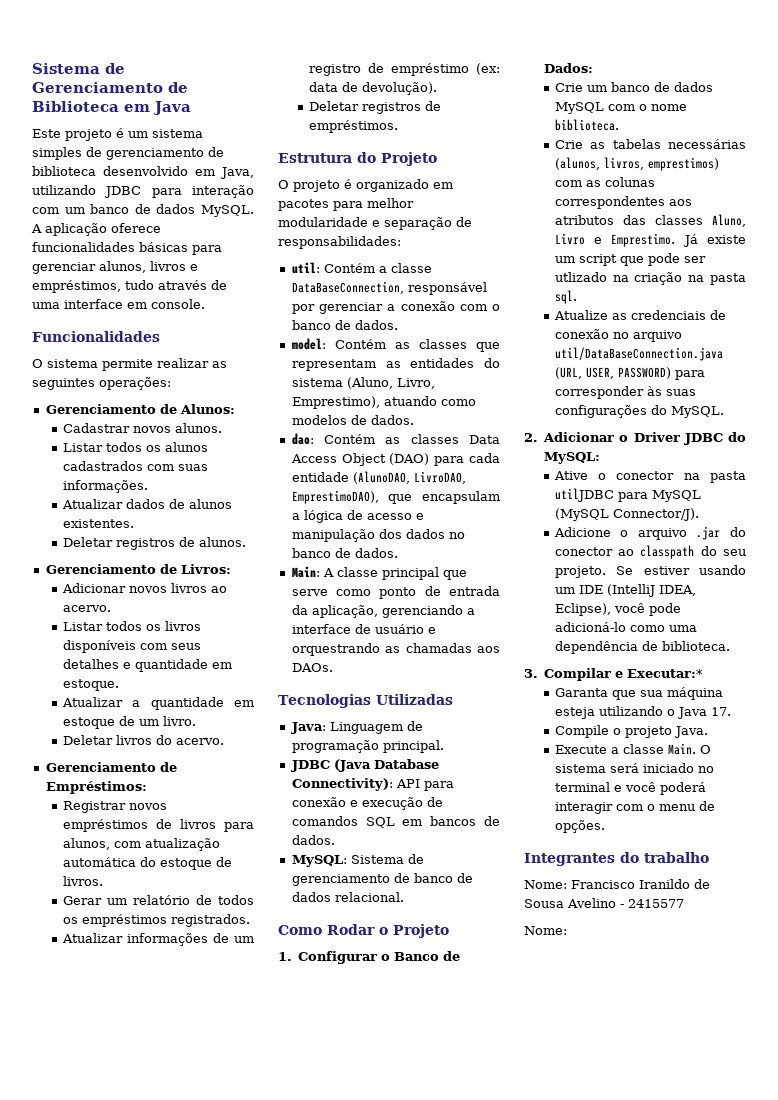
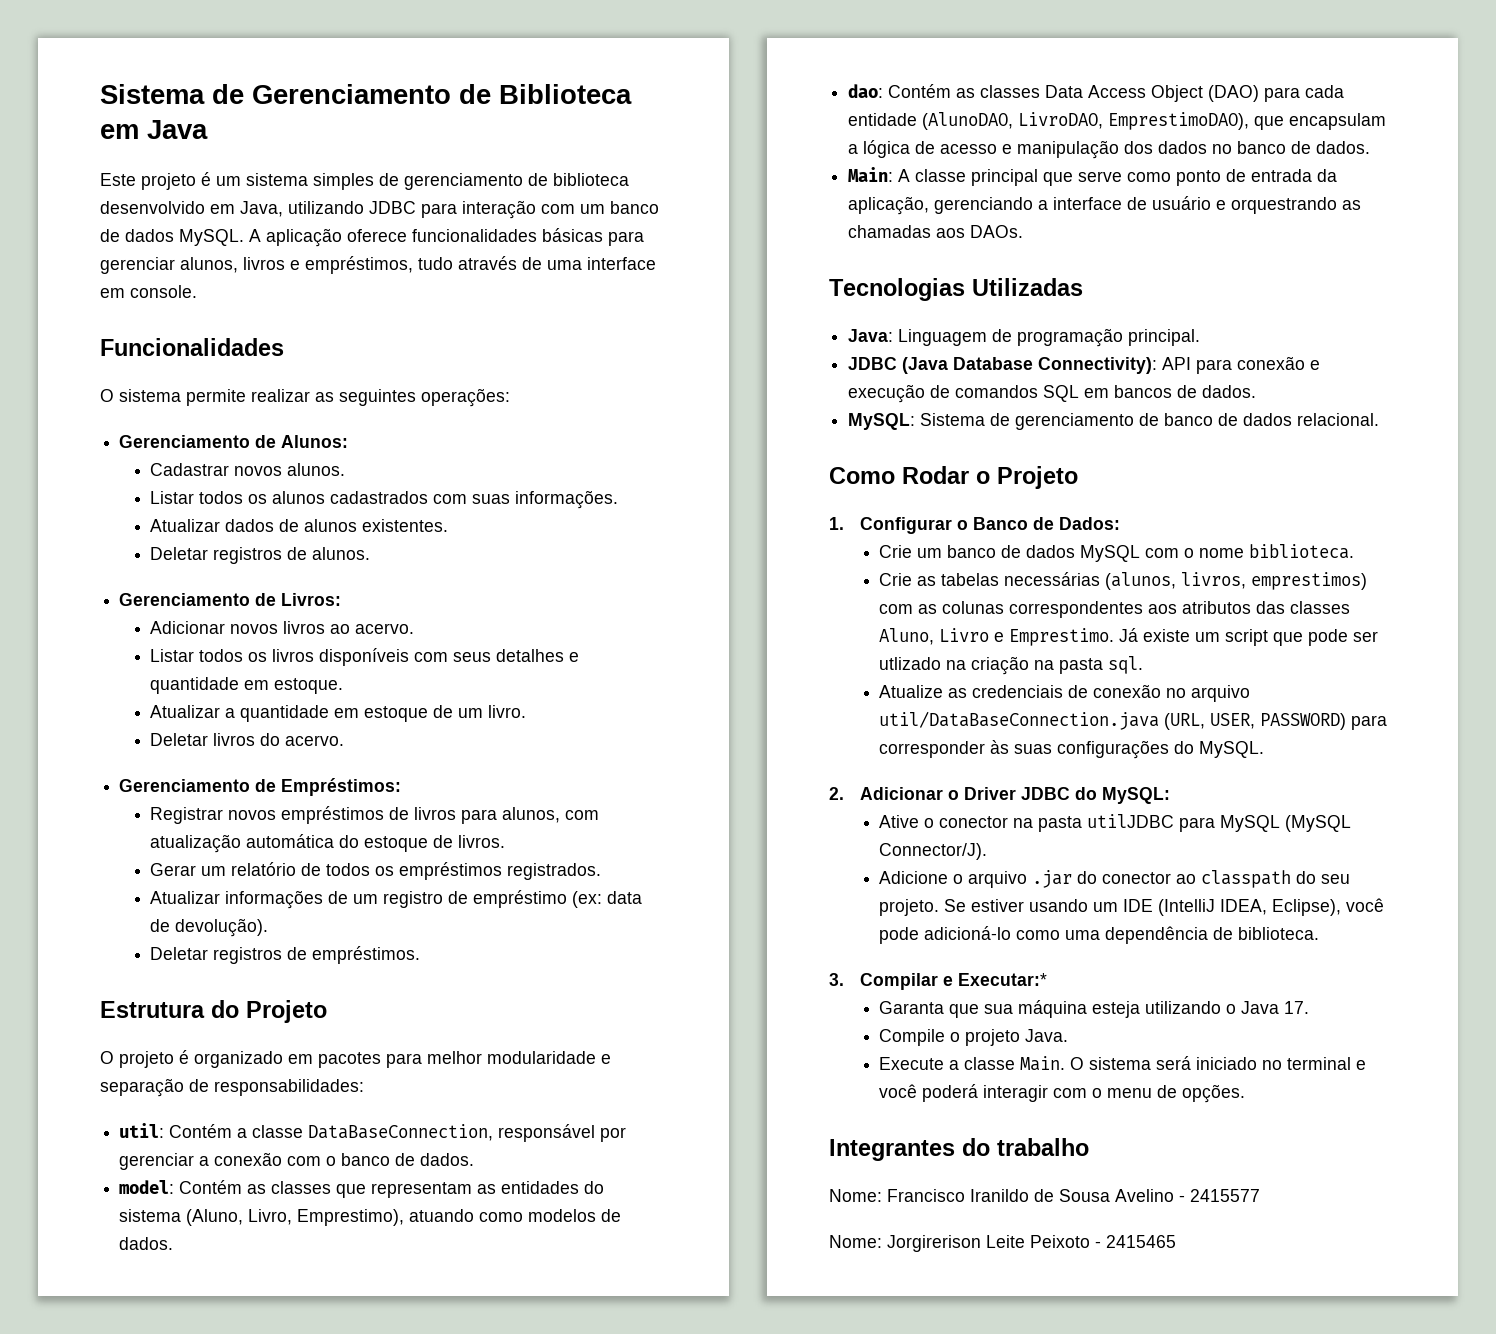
  Nome: Francisco Iranildo de Sousa Avelino - 2415577
- Nome:
+ Nome: Jorgirerison Leite Peixoto - 2415465

